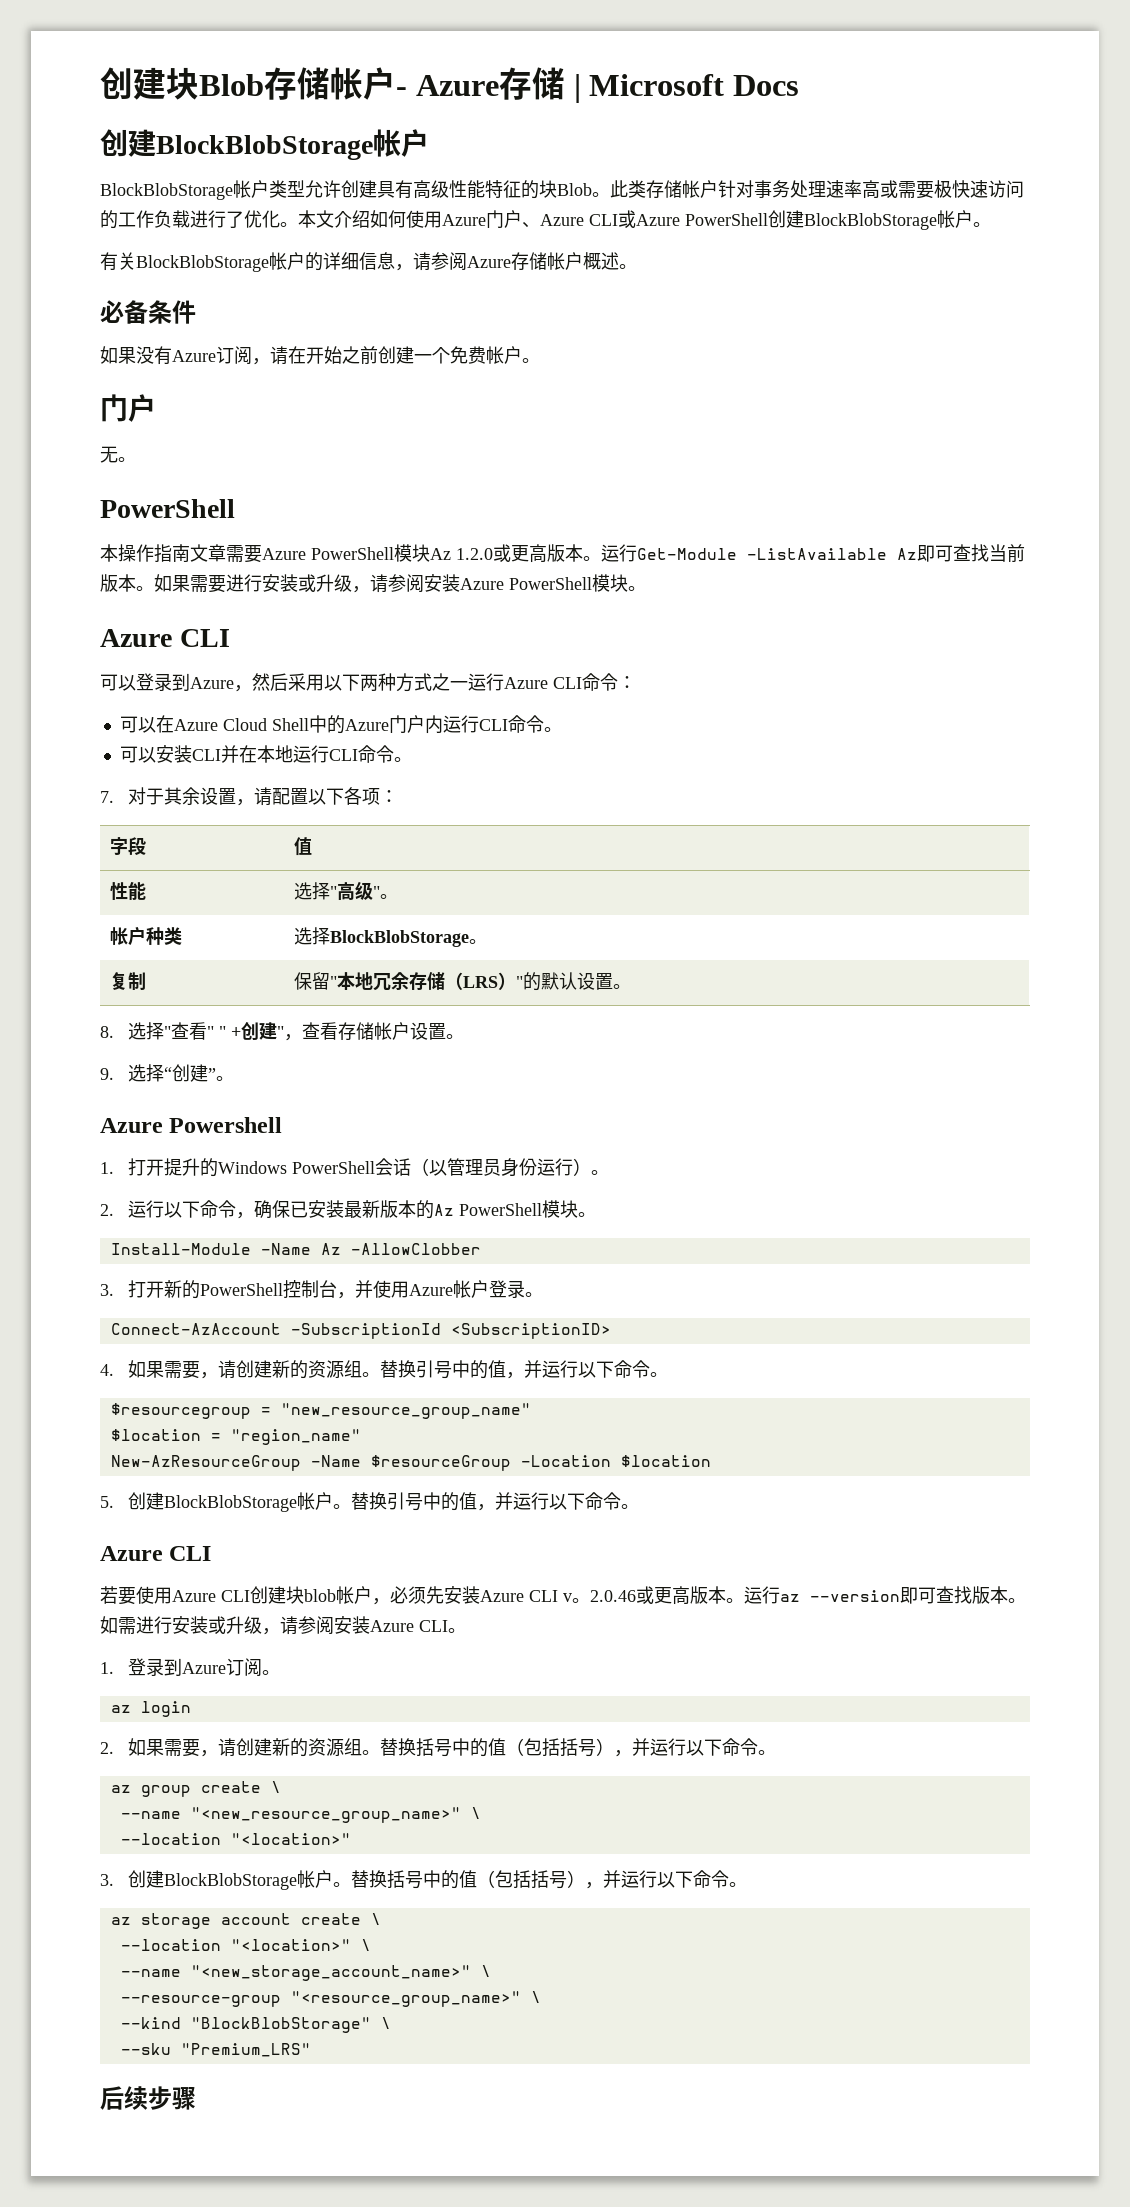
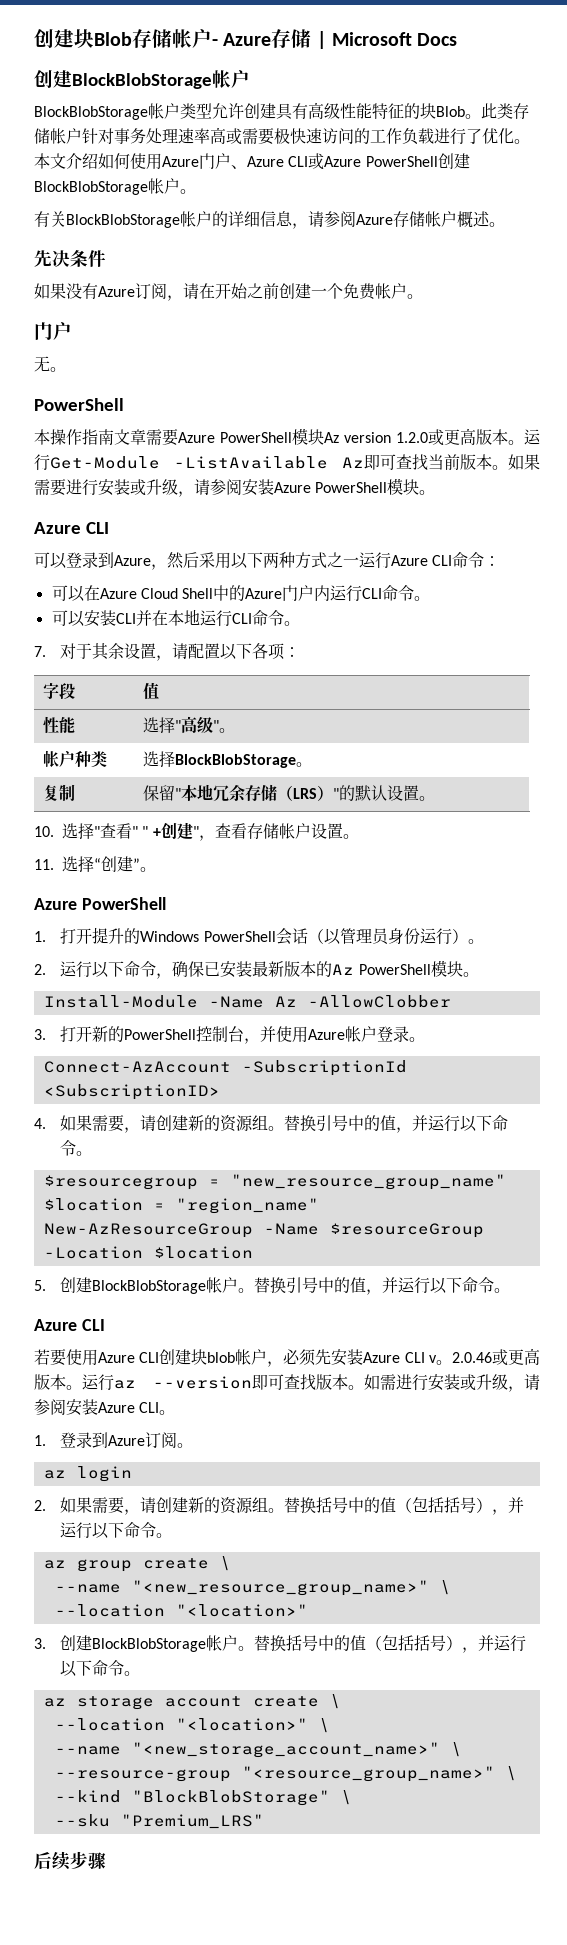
- 必备条件
+ 先决条件
- 本操作指南文章需要Azure PowerShell模块Az 1.2.0或更高版本。
+ 本操作指南文章需要Azure PowerShell模块Az version 1.2.0或更高版本。
- 8.选择"查看" " +创建"，查看存储帐户设置。
+ 10.选择"查看" " +创建"，查看存储帐户设置。
- 9.选择“创建”。
- Azure Powershell
+ 11.选择“创建”。
+ Azure PowerShell

